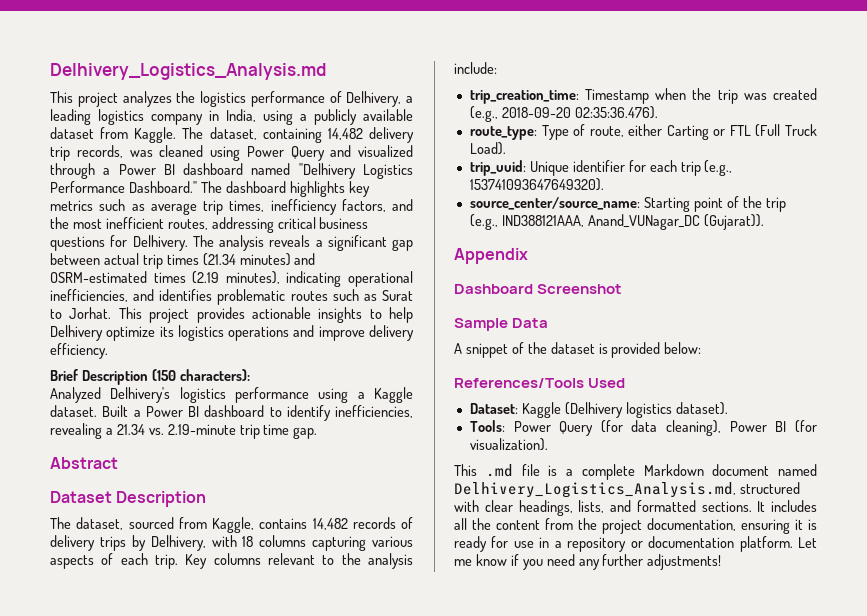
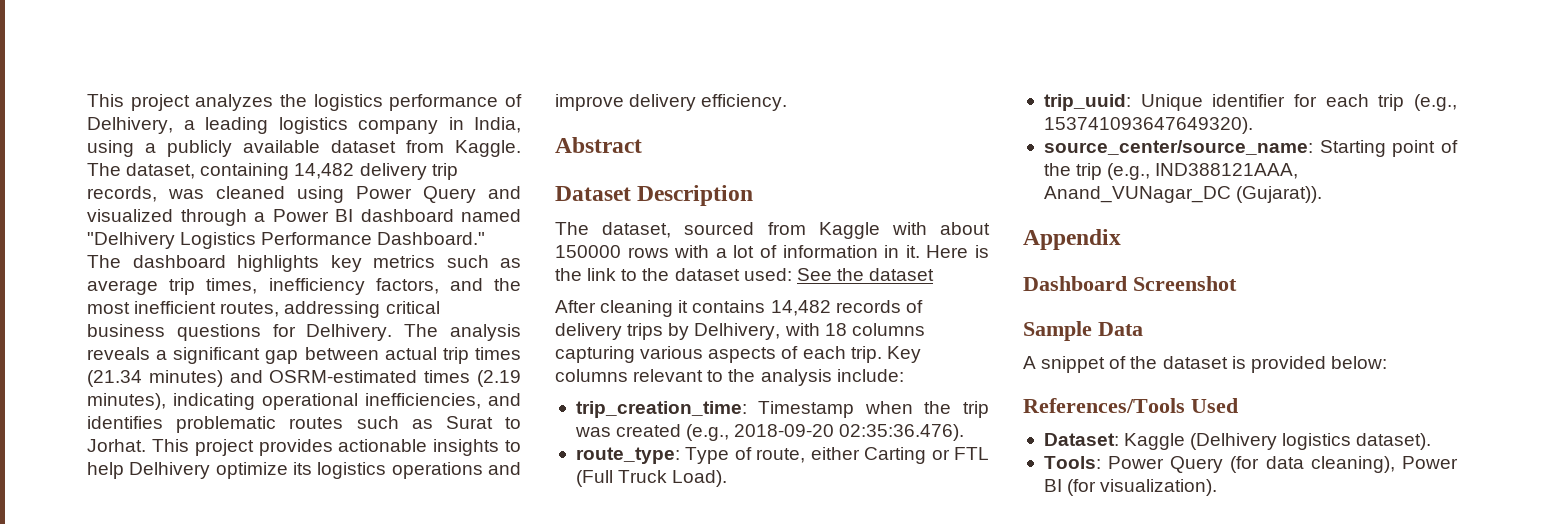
- Delhivery_Logistics_Analysis.md
- Brief Description (150 characters):
- Analyzed Delhivery's logistics performance using a Kaggle dataset. Built a Power BI dashboard to identify inefficiencies, revealing a 21.34 vs. 2.19-minute trip time gap.
- The dataset, sourced from Kaggle, contains 14,482 records of delivery trips by Delhivery, with 18 columns capturing various aspects of each trip.
+ The dataset, sourced from Kaggle with about 150000 rows with a lot of information in it. Here is the link to the dataset used: See the dataset
+ After cleaning it contains 14,482 records of delivery trips by Delhivery, with 18 columns capturing various aspects of each trip.
- This .md file is a complete Markdown document named Delhivery_Logistics_Analysis.md, structured with clear headings, lists, and formatted sections. It includes all the content from the project documentation, ensuring it is ready for use in a repository or documentation platform. Let me know if you need any further adjustments!

